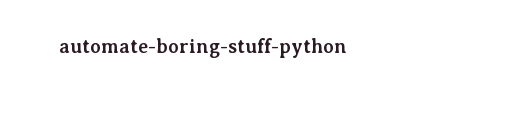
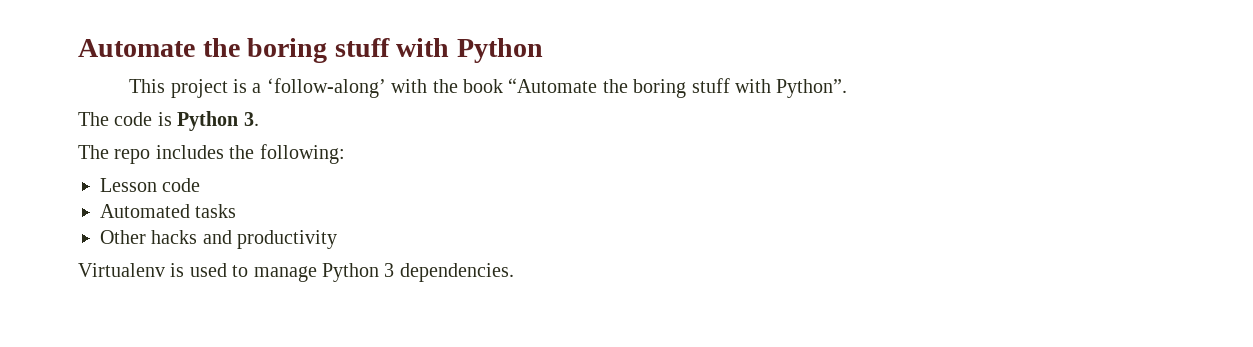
- automate-boring-stuff-python
+ Automate the boring stuff with Python
+ This project is a ‘follow-along’ with the book “Automate the boring stuff with Python”.
+ The code is Python 3.
+ The repo includes the following:
+ Lesson code
+ Automated tasks
+ Other hacks and productivity
+ Virtualenv is used to manage Python 3 dependencies.

